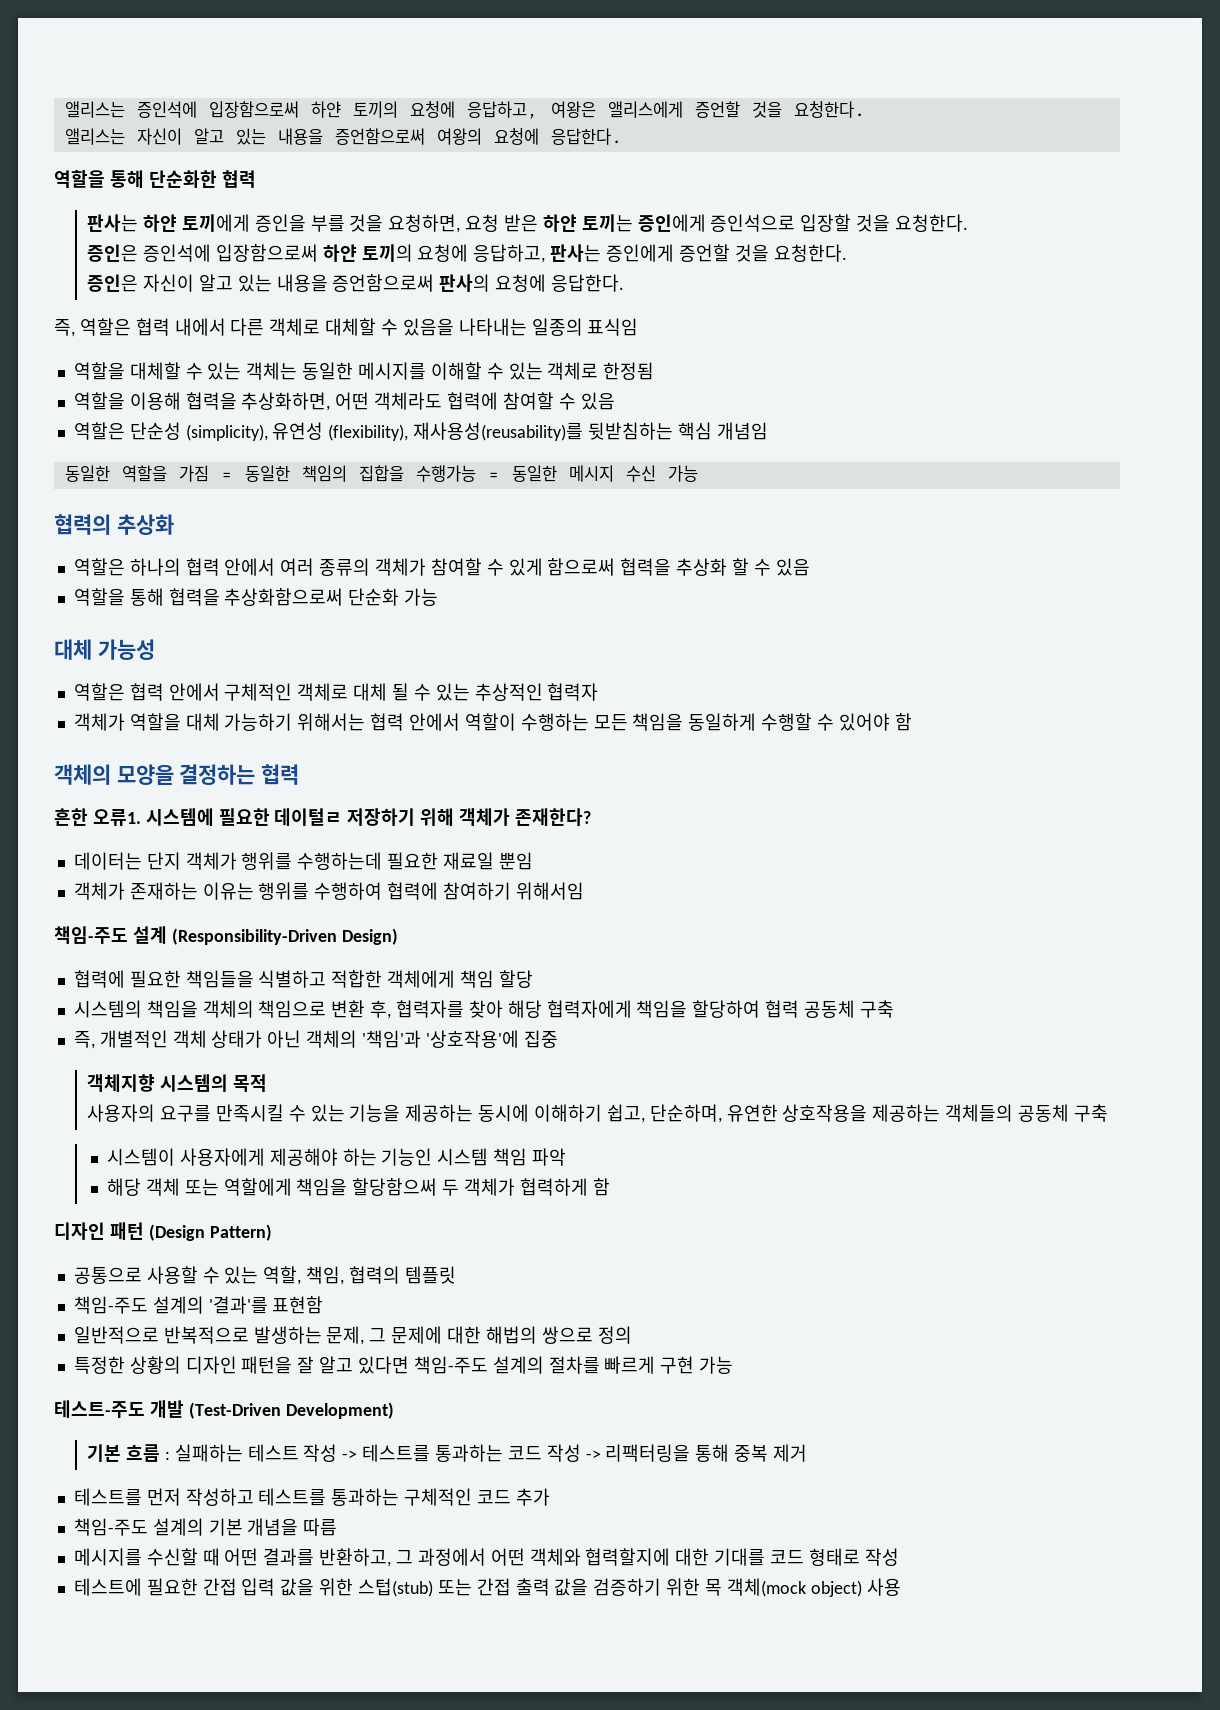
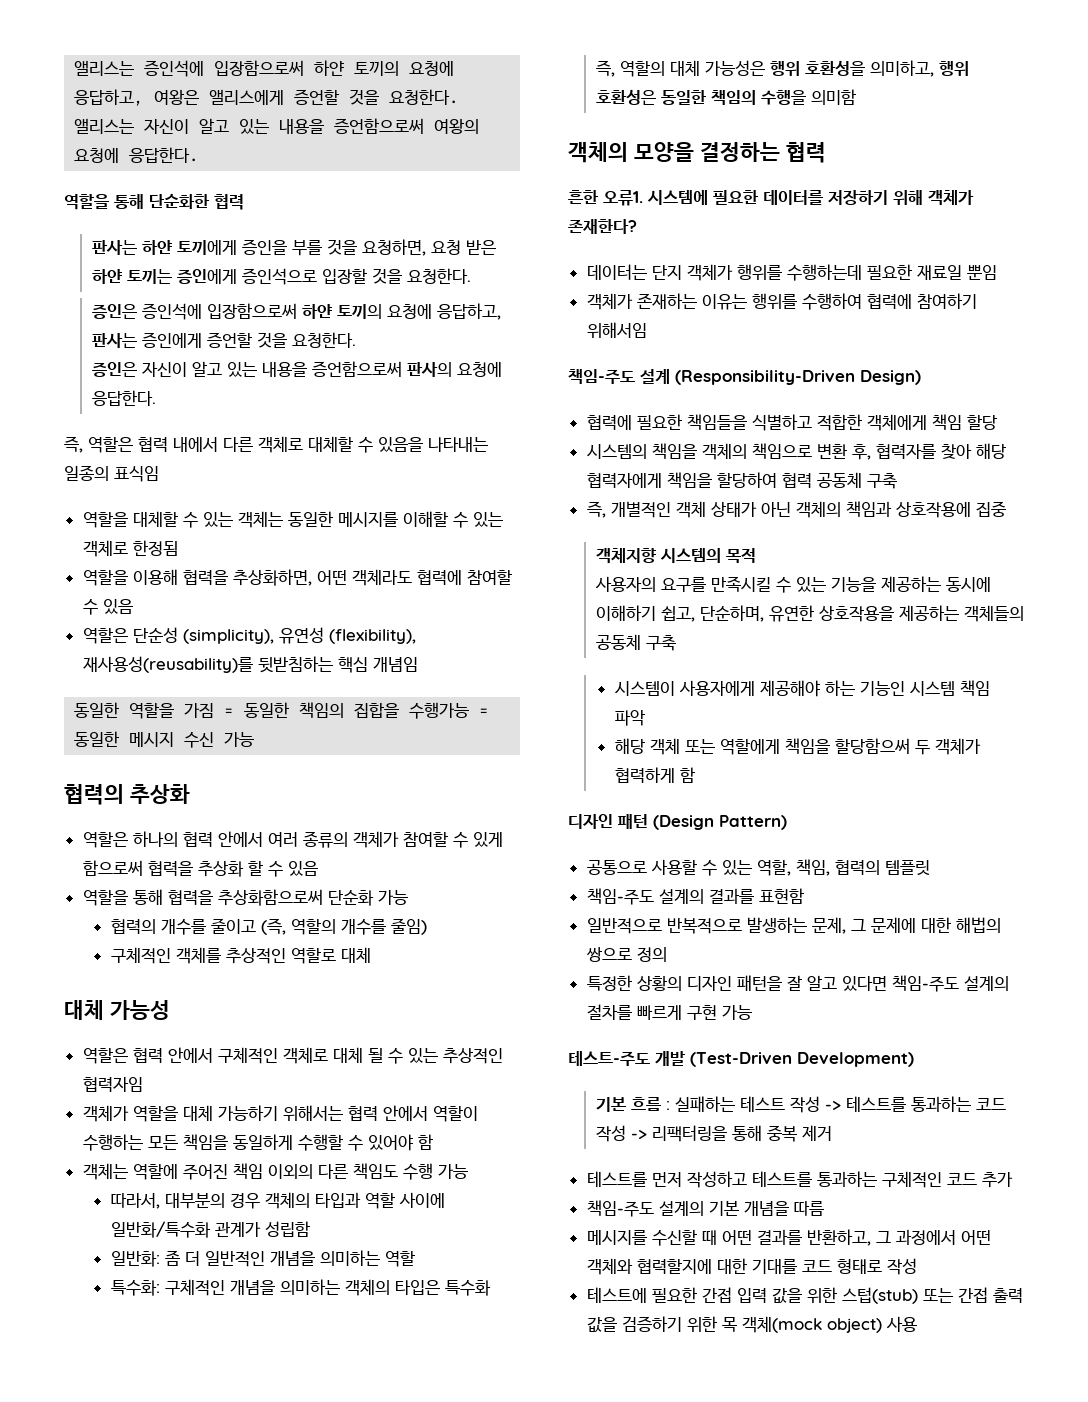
+ 협력의 개수를 줄이고 (즉, 역할의 개수를 줄임)
+ 구체적인 객체를 추상적인 역할로 대체
- 역할은 협력 안에서 구체적인 객체로 대체 될 수 있는 추상적인 협력자
+ 역할은 협력 안에서 구체적인 객체로 대체 될 수 있는 추상적인 협력자임
+ 객체는 역할에 주어진 책임 이외의 다른 책임도 수행 가능
+ 따라서, 대부분의 경우 객체의 타입과 역할 사이에 일반화/특수화 관계가 성립함
+ 일반화: 좀 더 일반적인 개념을 의미하는 역할
+ 특수화: 구체적인 개념을 의미하는 객체의 타입은 특수화
+ 즉, 역할의 대체 가능성은 행위 호환성을 의미하고, 행위 호환성은 동일한 책임의 수행을 의미함
- 시스템에 필요한 데이털ㄹ 저장하기 위해 객체가 존재한다?
+ 시스템에 필요한 데이터를 저장하기 위해 객체가 존재한다?
- 즉, 개별적인 객체 상태가 아닌 객체의 '책임'과 '상호작용'에 집중
+ 즉, 개별적인 객체 상태가 아닌 객체의 책임과 상호작용에 집중
- 책임-주도 설계의 '결과'를 표현함
+ 책임-주도 설계의 결과를 표현함

